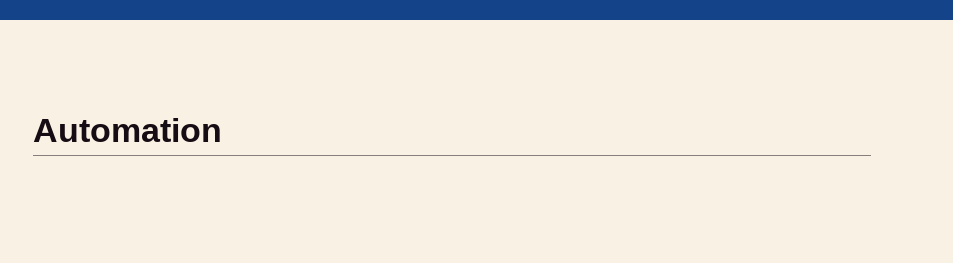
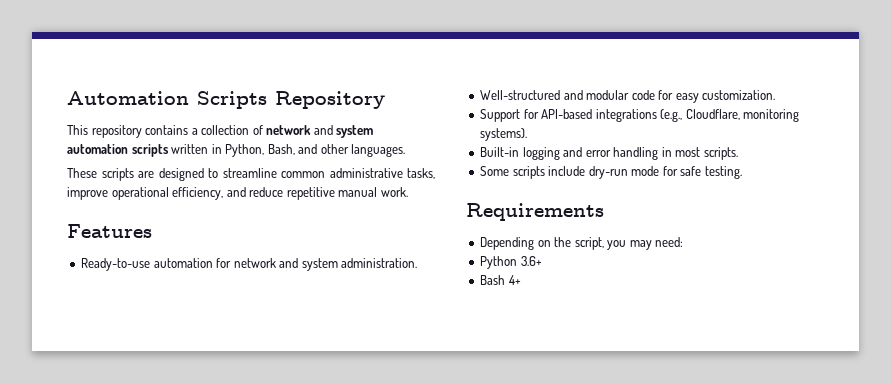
- Automation
+ Automation Scripts Repository
+ This repository contains a collection of network and system automation scripts written in Python, Bash, and other languages.
+ These scripts are designed to streamline common administrative tasks, improve operational efficiency, and reduce repetitive manual work.
+ Features
+ Ready-to-use automation for network and system administration.
+ Well-structured and modular code for easy customization.
+ Support for API-based integrations (e.g., Cloudflare, monitoring systems).
+ Built-in logging and error handling in most scripts.
+ Some scripts include dry-run mode for safe testing.
+ Requirements
+ Depending on the script, you may need:
+ Python 3.6+
+ Bash 4+

